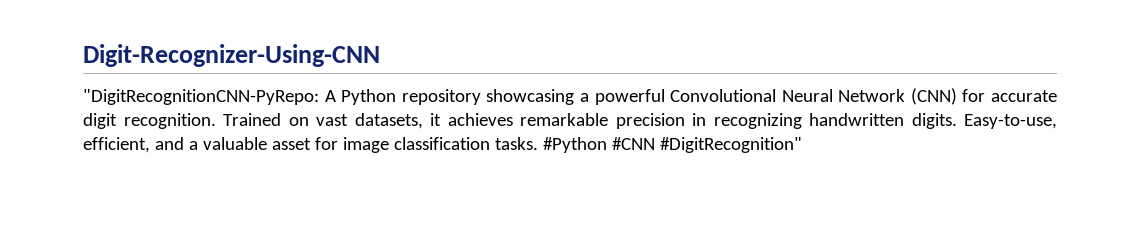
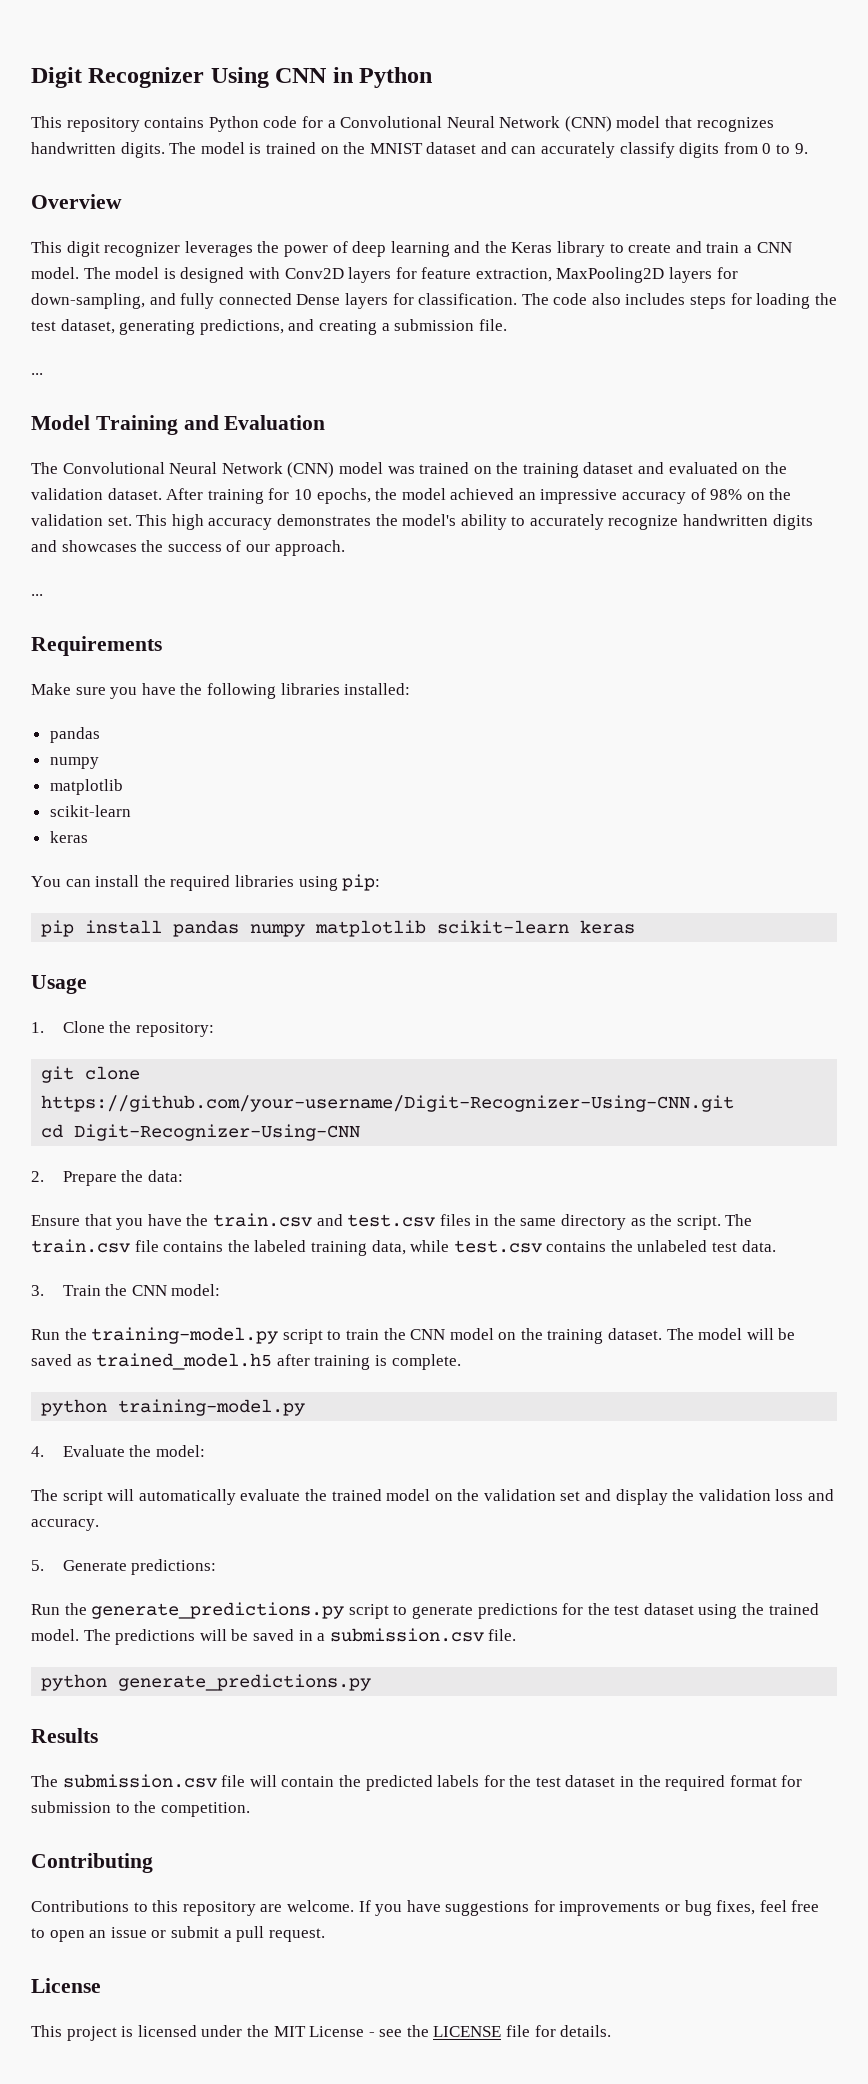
- Digit-Recognizer-Using-CNN
- "DigitRecognitionCNN-PyRepo: A Python repository showcasing a powerful Convolutional Neural Network (CNN) for accurate digit recognition. Trained on vast datasets, it achieves remarkable precision in recognizing handwritten digits. Easy-to-use, efficient, and a valuable asset for image classification tasks. #Python #CNN #DigitRecognition"
+ Digit Recognizer Using CNN in Python
+ This repository contains Python code for a Convolutional Neural Network (CNN) model that recognizes handwritten digits. The model is trained on the MNIST dataset and can accurately classify digits from 0 to 9.
+ Overview
+ This digit recognizer leverages the power of deep learning and the Keras library to create and train a CNN model. The model is designed with Conv2D layers for feature extraction, MaxPooling2D layers for down-sampling, and fully connected Dense layers for classification. The code also includes steps for loading the test dataset, generating predictions, and creating a submission file.
+ ...
+ Model Training and Evaluation
+ The Convolutional Neural Network (CNN) model was trained on the training dataset and evaluated on the validation dataset. After training for 10 epochs, the model achieved an impressive accuracy of 98% on the validation set. This high accuracy demonstrates the model's ability to accurately recognize handwritten digits and showcases the success of our approach.
+ ...
+ Requirements
+ Make sure you have the following libraries installed:
+ pandas
+ numpy
+ matplotlib
+ scikit-learn
+ keras
+ You can install the required libraries using pip:
+ pip install pandas numpy matplotlib scikit-learn keras
+ Usage
+ 1. Clone the repository:
+ git clone https://github.com/your-username/Digit-Recognizer-Using-CNN.git
+ cd Digit-Recognizer-Using-CNN
+ 2. Prepare the data:
+ Ensure that you have the train.csv and test.csv files in the same directory as the script. The train.csv file contains the labeled training data, while test.csv contains the unlabeled test data.
+ 3. Train the CNN model:
+ Run the training-model.py script to train the CNN model on the training dataset. The model will be saved as trained_model.h5 after training is complete.
+ python training-model.py
+ 4. Evaluate the model:
+ The script will automatically evaluate the trained model on the validation set and display the validation loss and accuracy.
+ 5. Generate predictions:
+ Run the generate_predictions.py script to generate predictions for the test dataset using the trained model. The predictions will be saved in a submission.csv file.
+ python generate_predictions.py
+ Results
+ The submission.csv file will contain the predicted labels for the test dataset in the required format for submission to the competition.
+ Contributing
+ Contributions to this repository are welcome. If you have suggestions for improvements or bug fixes, feel free to open an issue or submit a pull request.
+ License
+ This project is licensed under the MIT License - see the LICENSE file for details.

